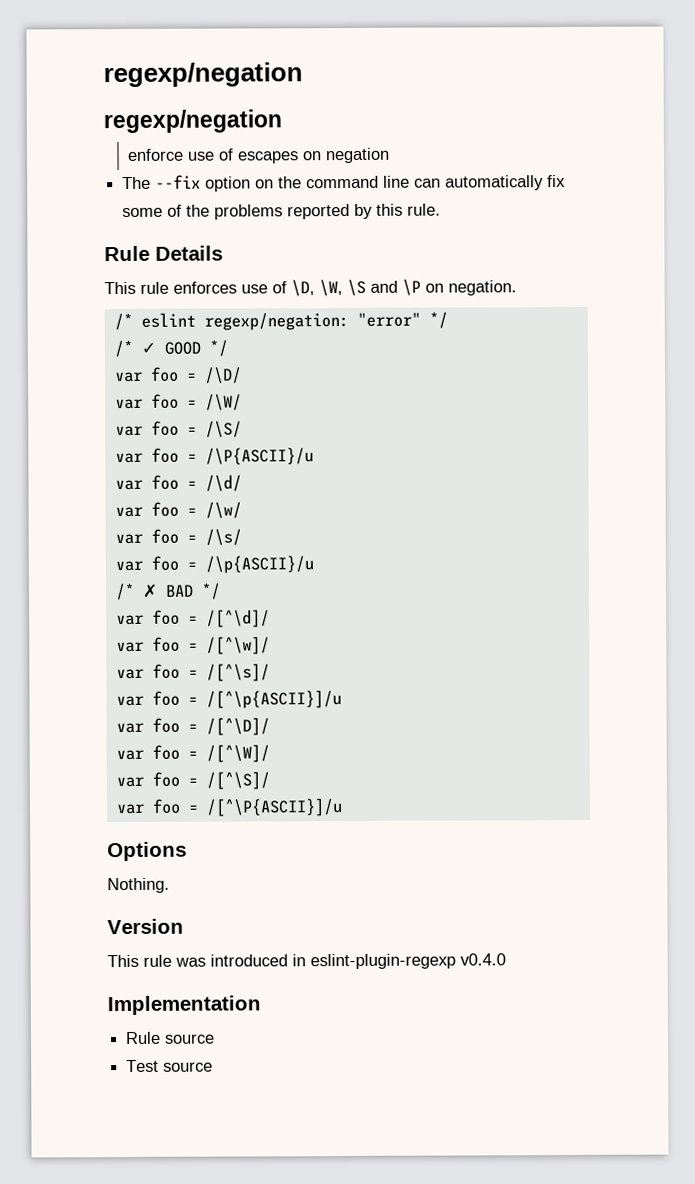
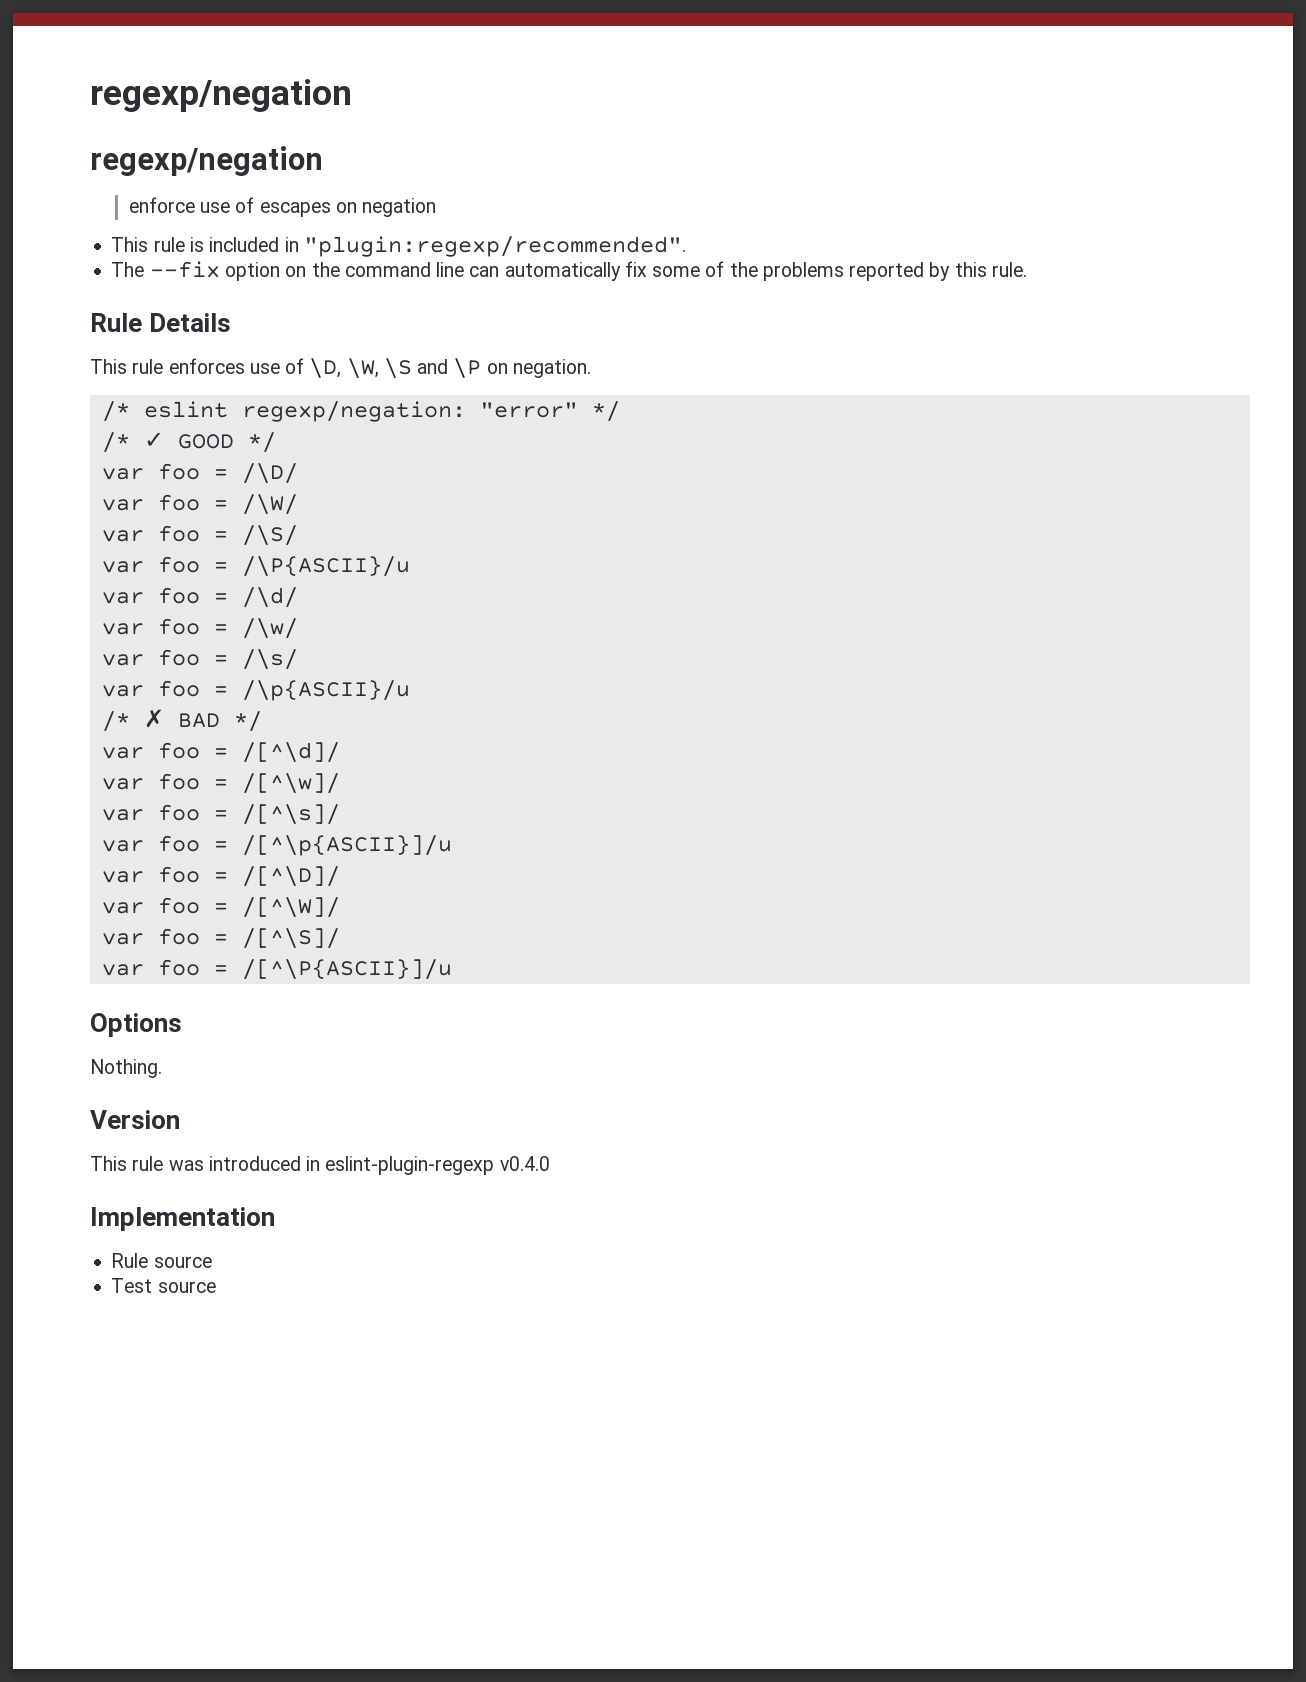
+ This rule is included in "plugin:regexp/recommended".

